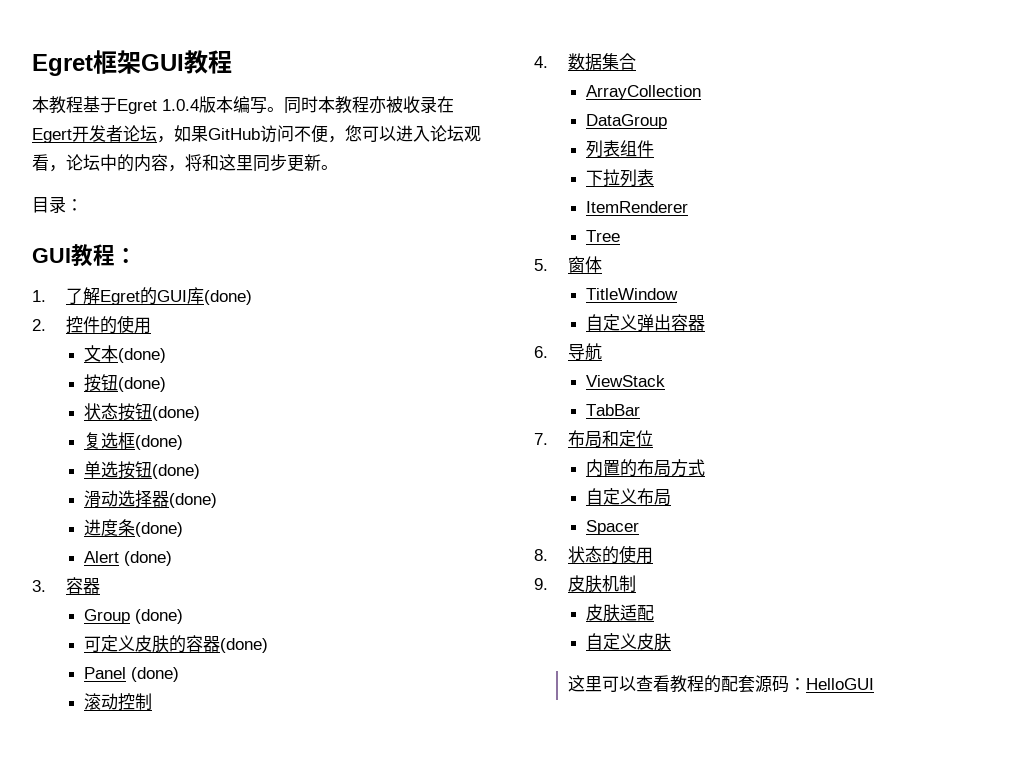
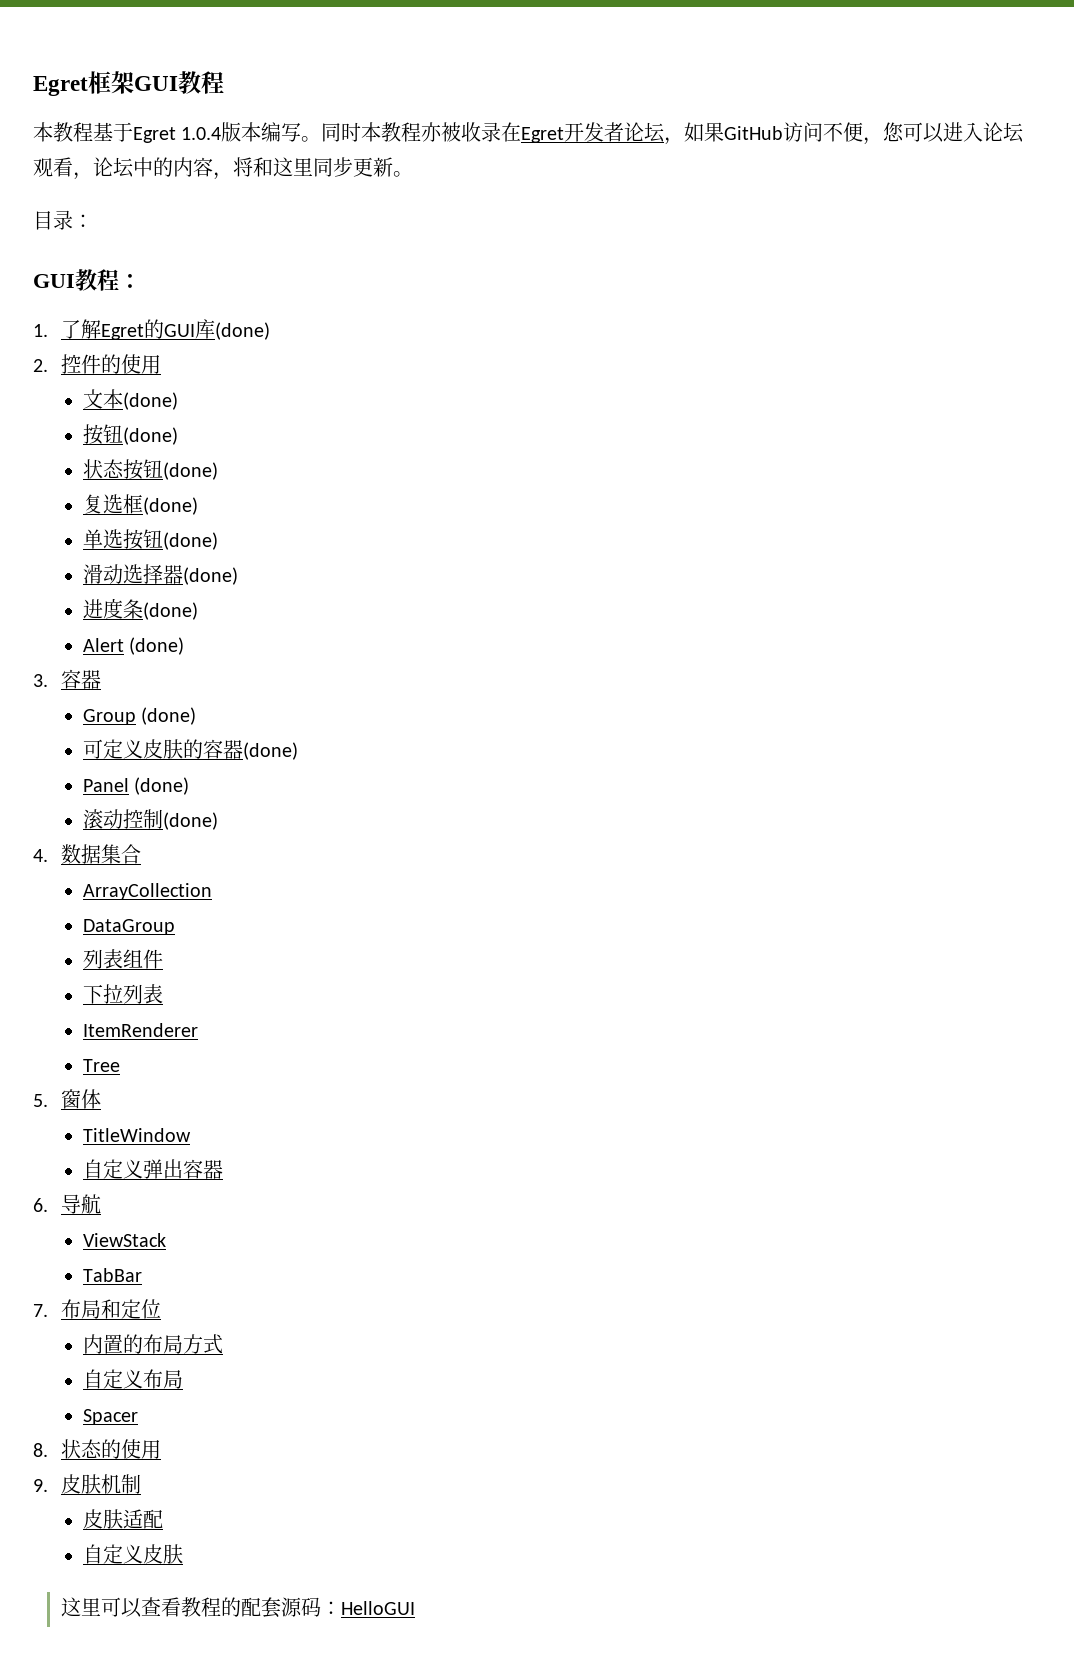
- 同时本教程亦被收录在Egert开发者论坛，如果GitHub访问不便，您可以进入论坛观看，论坛中的内容，将和这里同步更新。
+ 同时本教程亦被收录在Egret开发者论坛，如果GitHub访问不便，您可以进入论坛观看，论坛中的内容，将和这里同步更新。
- 滚动控制
+ 滚动控制(done)

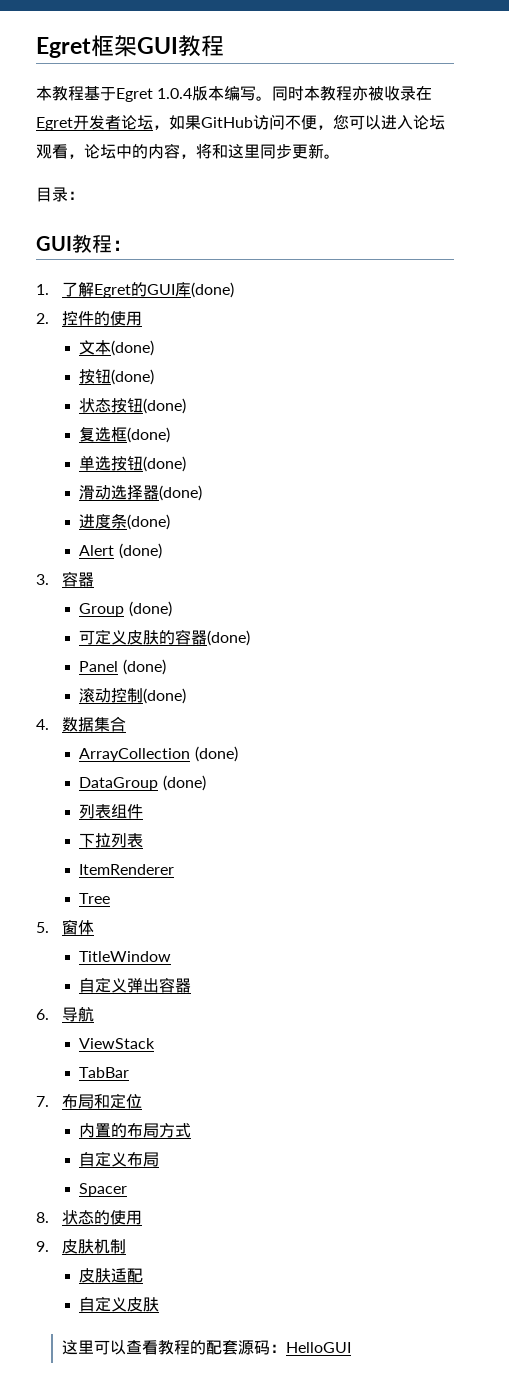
- ArrayCollection
+ ArrayCollection (done)
- DataGroup
+ DataGroup (done)

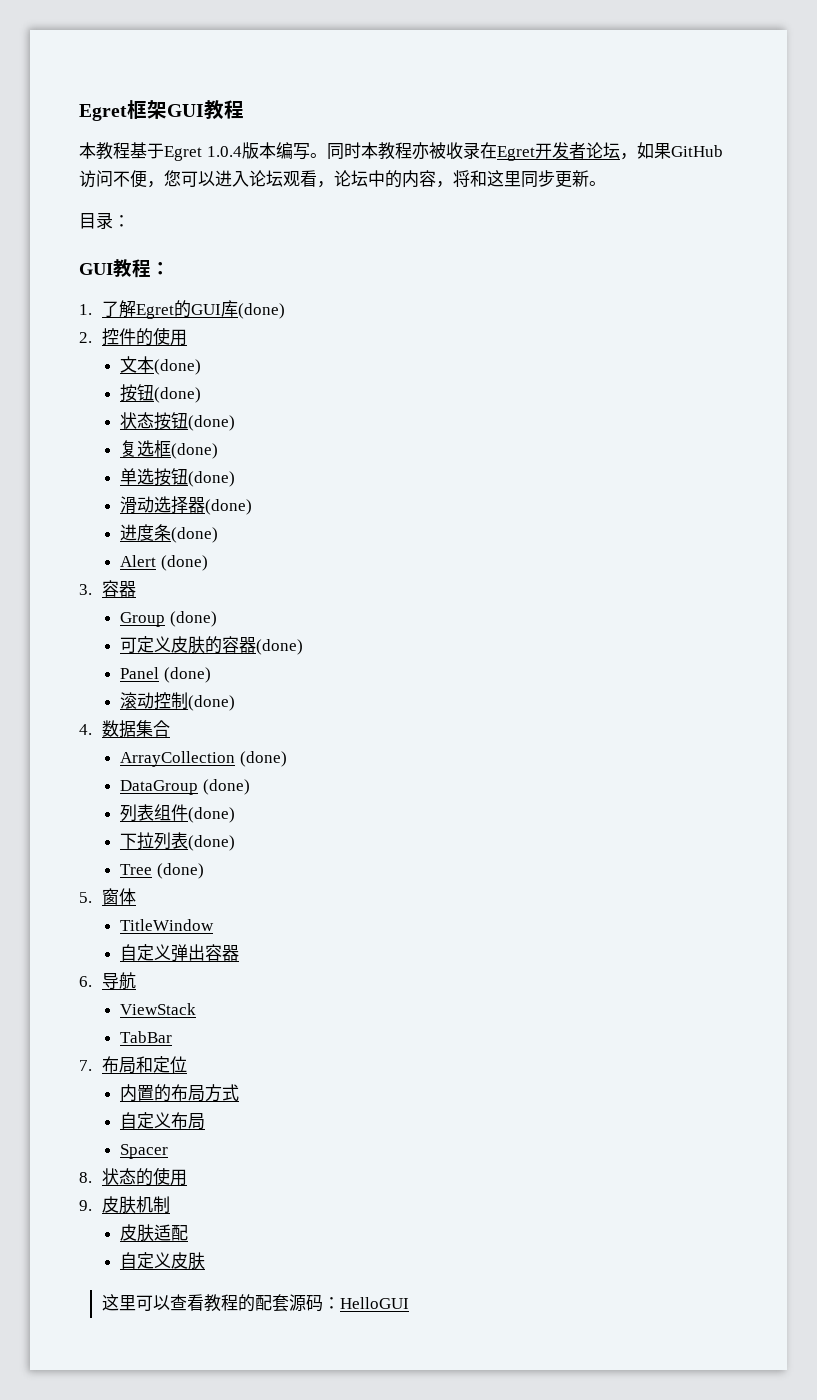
- 列表组件
+ 列表组件(done)
- 下拉列表
- ItemRenderer
+ 下拉列表(done)
- Tree
+ Tree (done)

